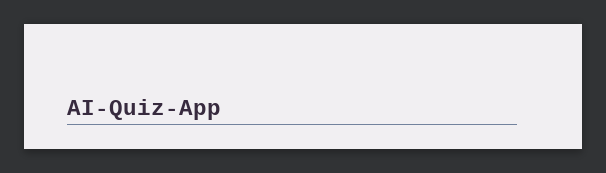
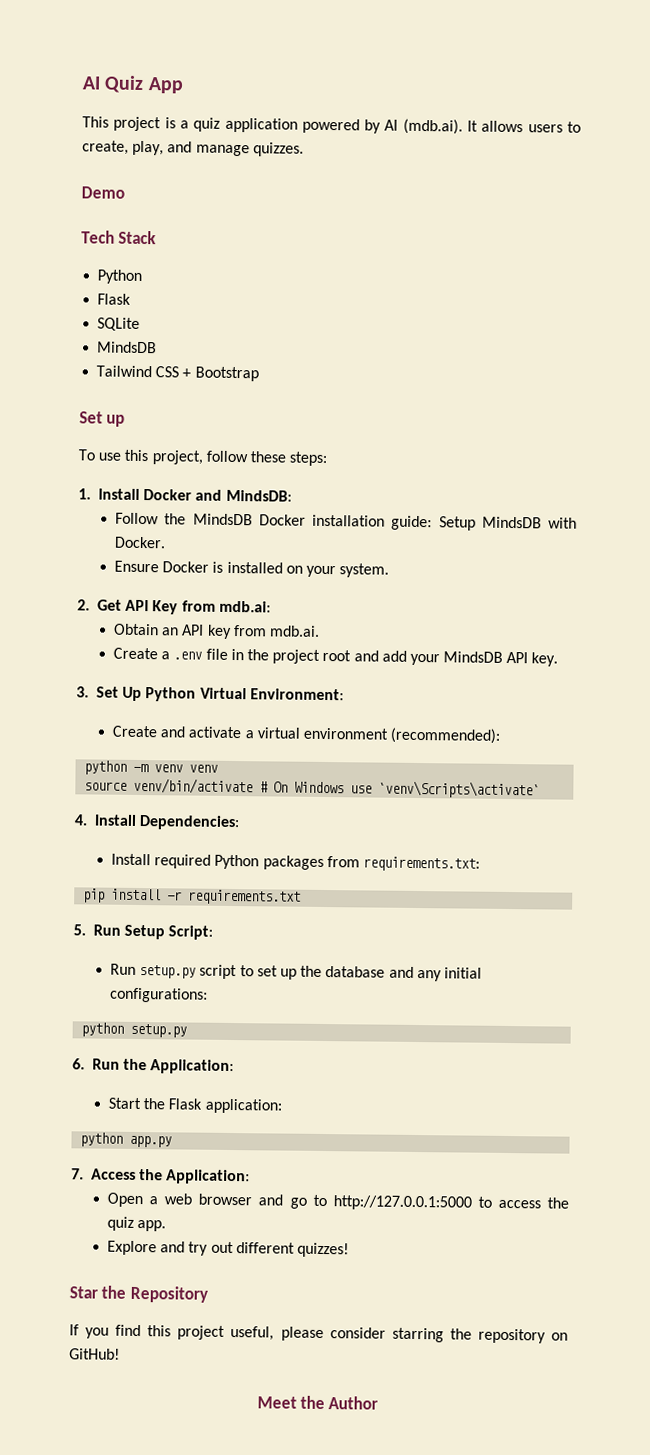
- AI-Quiz-App
+ AI Quiz App
+ This project is a quiz application powered by AI (mdb.ai). It allows users to create, play, and manage quizzes.
+ Demo
+ Tech Stack
+ Python
+ Flask
+ SQLite
+ MindsDB
+ Tailwind CSS + Bootstrap
+ Set up
+ To use this project, follow these steps:
+ 1. Install Docker and MindsDB:
+ Follow the MindsDB Docker installation guide: Setup MindsDB with Docker.
+ Ensure Docker is installed on your system.
+ 2. Get API Key from mdb.ai:
+ Obtain an API key from mdb.ai.
+ Create a .env file in the project root and add your MindsDB API key.
+ 3. Set Up Python Virtual Environment:
+ Create and activate a virtual environment (recommended):
+ python -m venv venv
+ source venv/bin/activate # On Windows use `venv\Scripts\activate`
+ 4. Install Dependencies:
+ Install required Python packages from requirements.txt:
+ pip install -r requirements.txt
+ 5. Run Setup Script:
+ Run setup.py script to set up the database and any initial configurations:
+ python setup.py
+ 6. Run the Application:
+ Start the Flask application:
+ python app.py
+ 7. Access the Application:
+ Open a web browser and go to http://127.0.0.1:5000 to access the quiz app.
+ Explore and try out different quizzes!
+ Star the Repository
+ If you find this project useful, please consider starring the repository on GitHub!
+ Meet the Author

